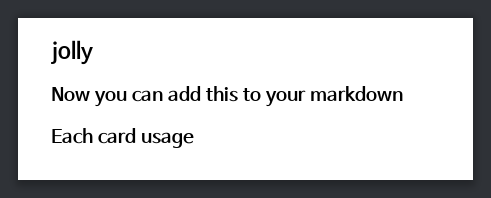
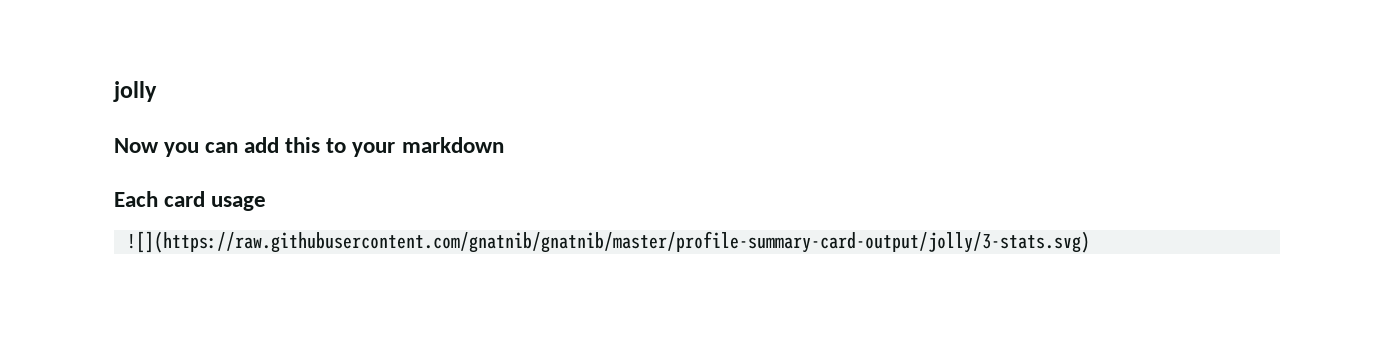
+ ![](https://raw.githubusercontent.com/gnatnib/gnatnib/master/profile-summary-card-output/jolly/3-stats.svg)

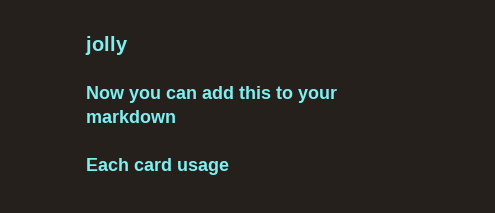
- ![](https://raw.githubusercontent.com/gnatnib/gnatnib/master/profile-summary-card-output/jolly/3-stats.svg)

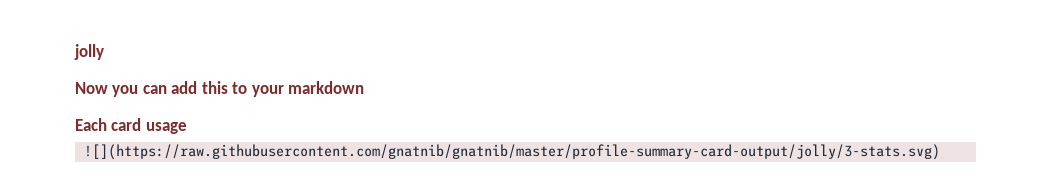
+ ![](https://raw.githubusercontent.com/gnatnib/gnatnib/master/profile-summary-card-output/jolly/3-stats.svg)

